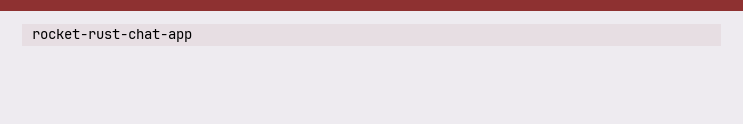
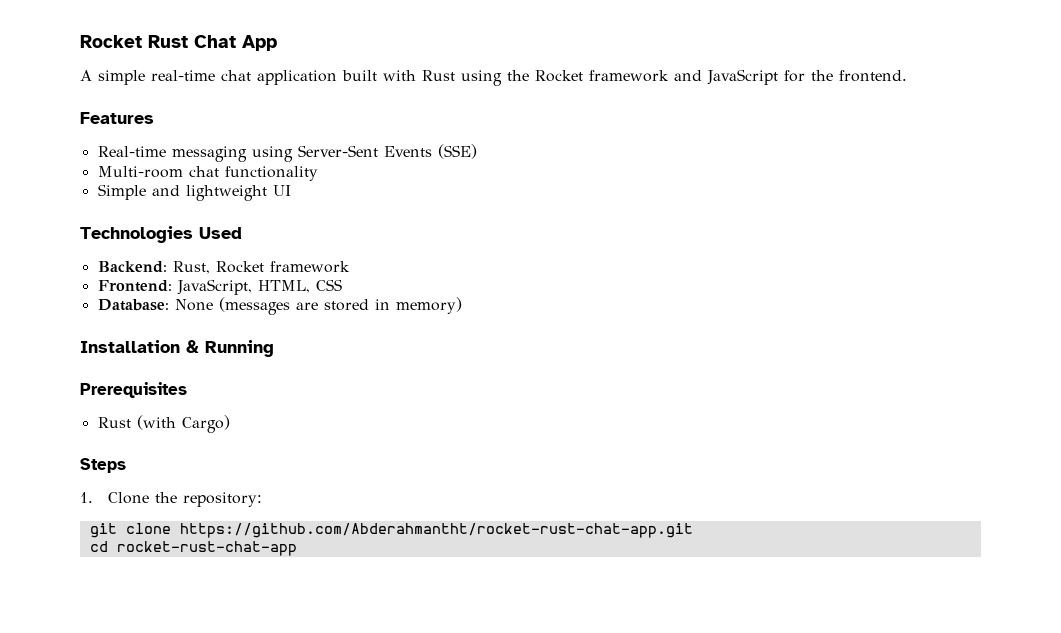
- rocket-rust-chat-app
+ Rocket Rust Chat App
+ A simple real-time chat application built with Rust using the Rocket framework and JavaScript for the frontend.
+ Features
+ Real-time messaging using Server-Sent Events (SSE)
+ Multi-room chat functionality
+ Simple and lightweight UI
+ Technologies Used
+ Backend: Rust, Rocket framework
+ Frontend: JavaScript, HTML, CSS
+ Database: None (messages are stored in memory)
+ Installation & Running
+ Prerequisites
+ Rust (with Cargo)
+ Steps
+ 1. Clone the repository:
+ git clone https://github.com/Abderahmantht/rocket-rust-chat-app.git
+ cd rocket-rust-chat-app

